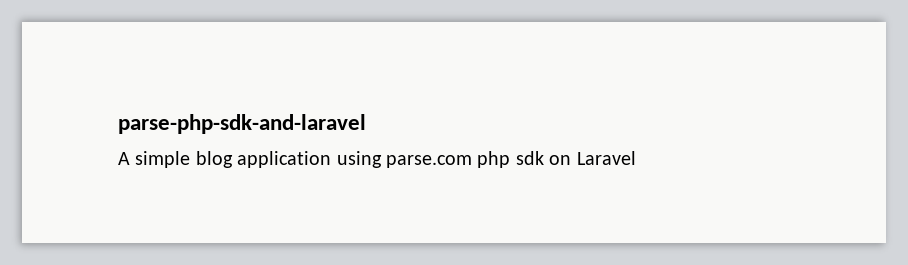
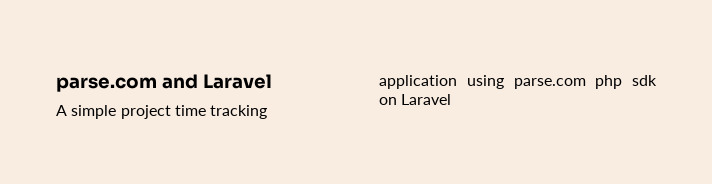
- parse-php-sdk-and-laravel
+ parse.com and Laravel
- A simple blog application using parse.com php sdk on Laravel
+ A simple project time tracking application using parse.com php sdk on Laravel

